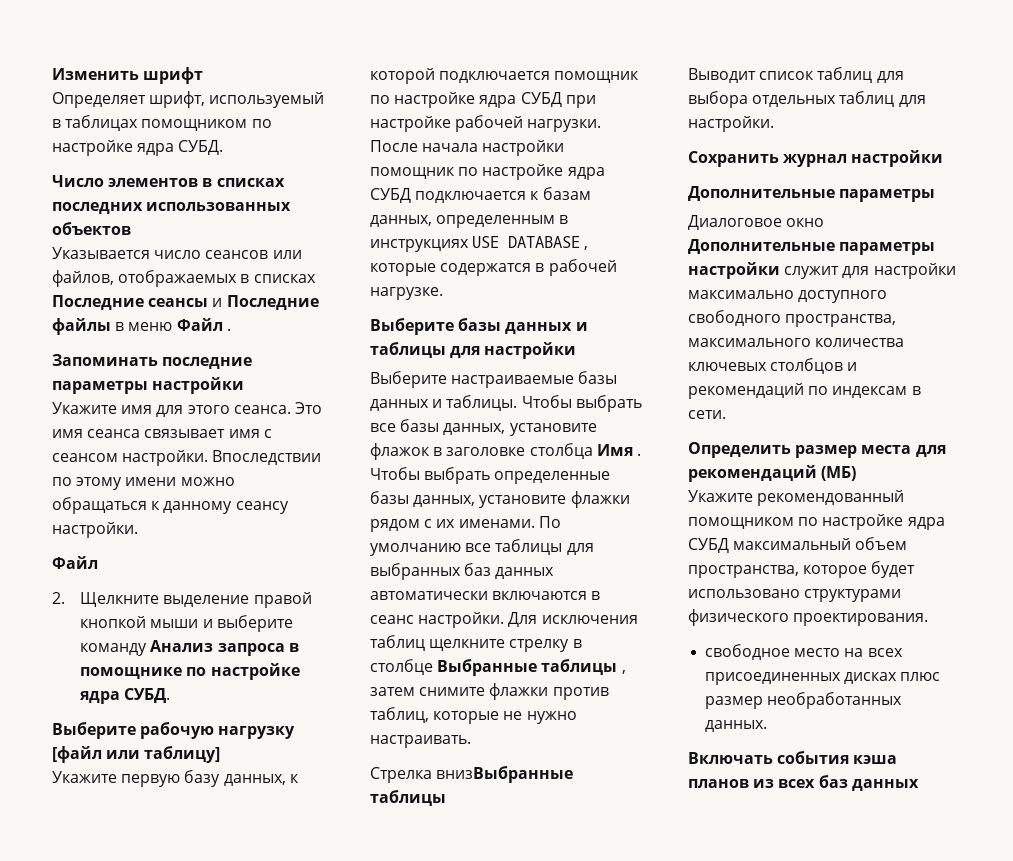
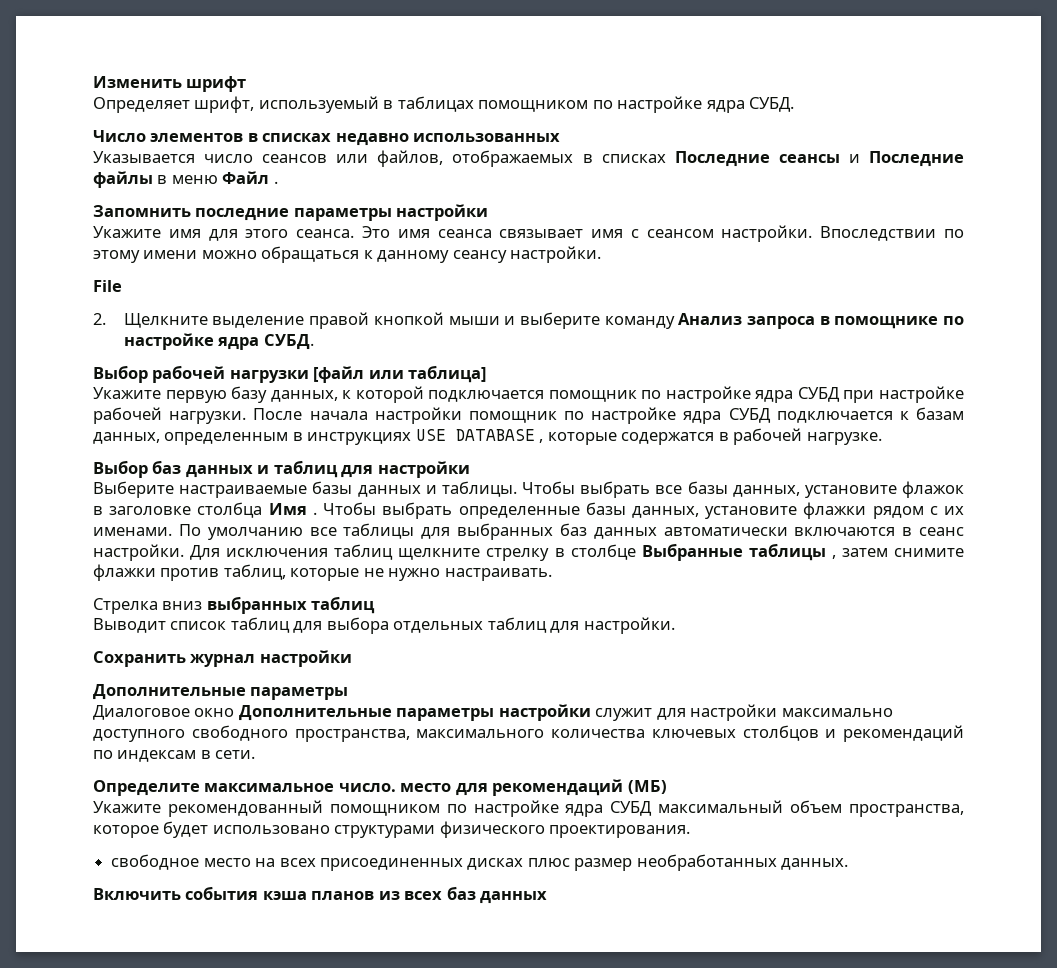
- Число элементов в списках последних использованных объектов
+ Число элементов в списках недавно использованных
- Запоминать последние параметры настройки
+ Запомнить последние параметры настройки
  Впоследствии по этому имени можно обращаться к данному сеансу настройки.
- Файл
+ File
- Выберите рабочую нагрузку [файл или таблицу]
+ Выбор рабочей нагрузки [файл или таблица]
- Выберите базы данных и таблицы для настройки
+ Выбор баз данных и таблиц для настройки
- Стрелка внизВыбранные таблицы
+ Стрелка вниз выбранных таблиц
- Определить размер места для рекомендаций (МБ)
+ Определите максимальное число. место для рекомендаций (МБ)
- Включать события кэша планов из всех баз данных
+ Включить события кэша планов из всех баз данных

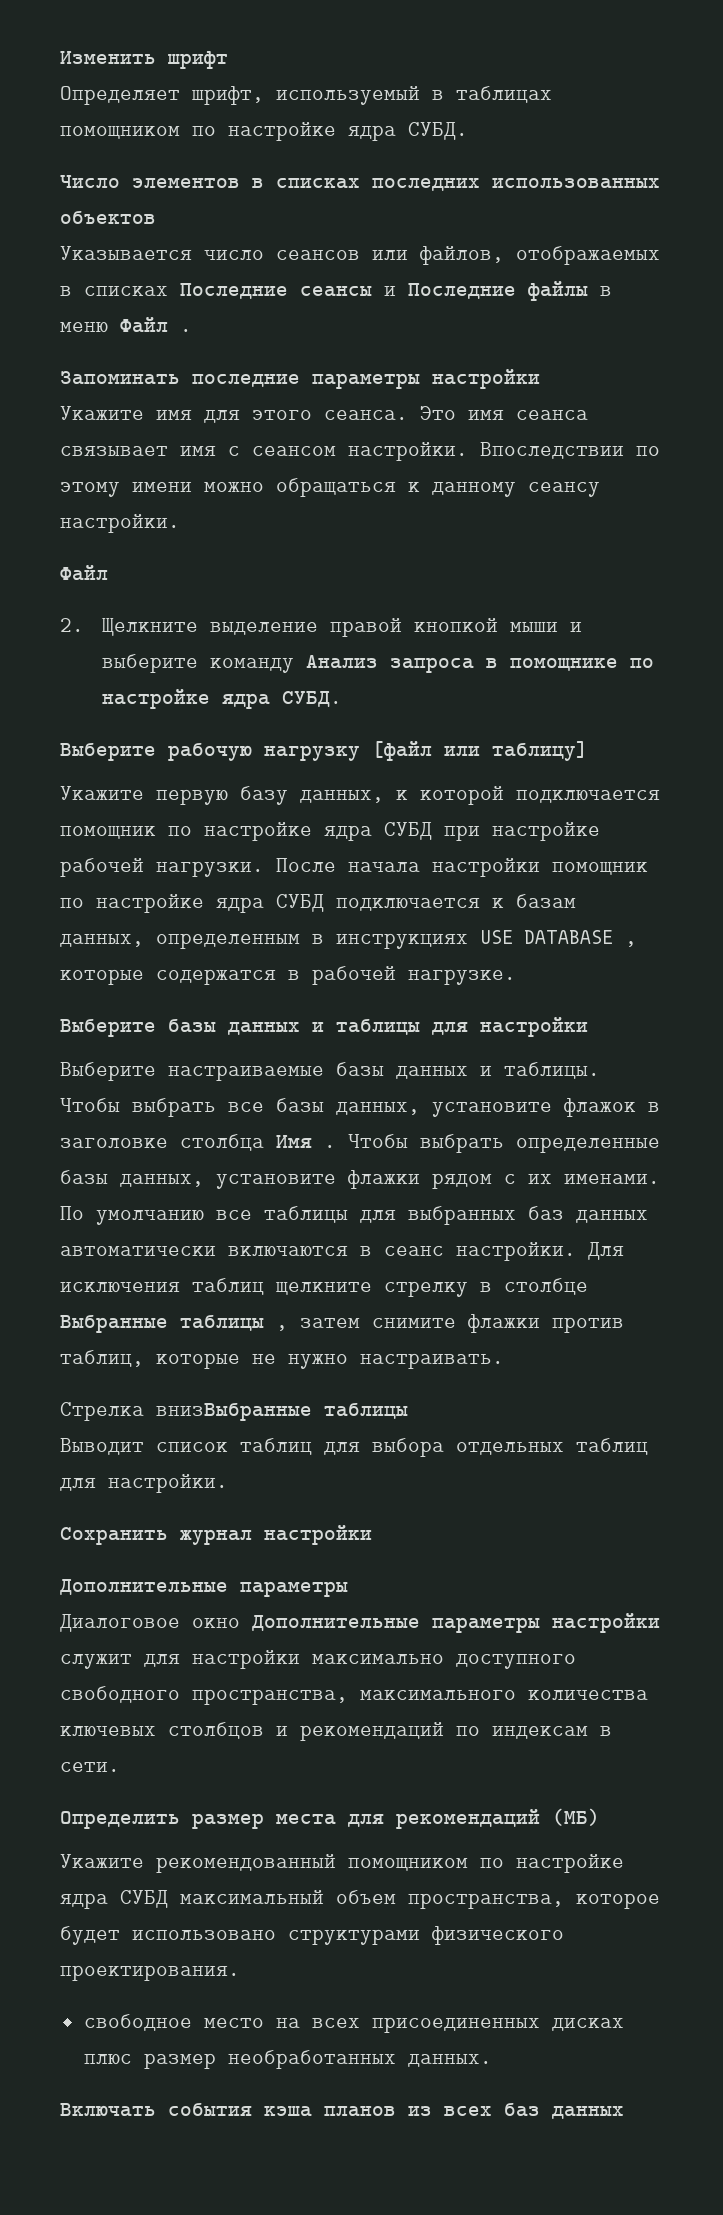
- Число элементов в списках недавно использованных
+ Число элементов в списках последних использованных объектов
- Запомнить последние параметры настройки
+ Запоминать последние параметры настройки
  Впоследствии по этому имени можно обращаться к данному сеансу настройки.
- File
+ Файл
- Выбор рабочей нагрузки [файл или таблица]
+ Выберите рабочую нагрузку [файл или таблицу]
- Выбор баз данных и таблиц для настройки
+ Выберите базы данных и таблицы для настройки
- Стрелка вниз выбранных таблиц
+ Стрелка внизВыбранные таблицы
- Определите максимальное число. место для рекомендаций (МБ)
+ Определить размер места для рекомендаций (МБ)
- Включить события кэша планов из всех баз данных
+ Включать события кэша планов из всех баз данных

